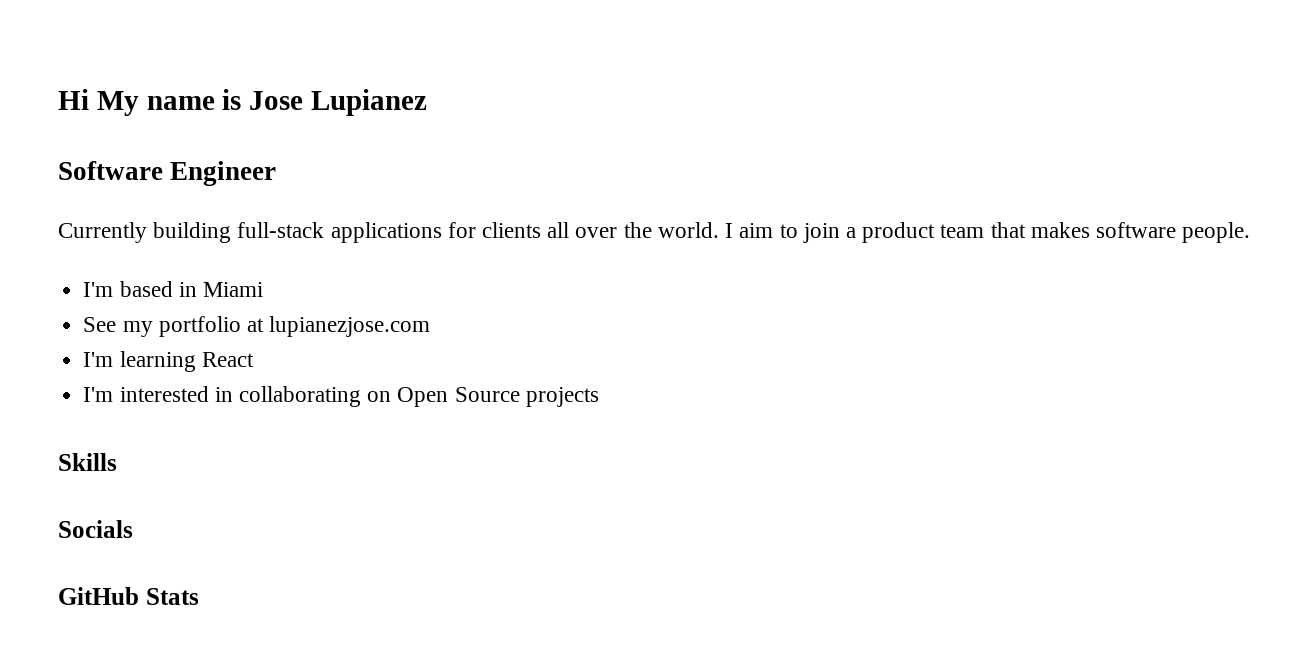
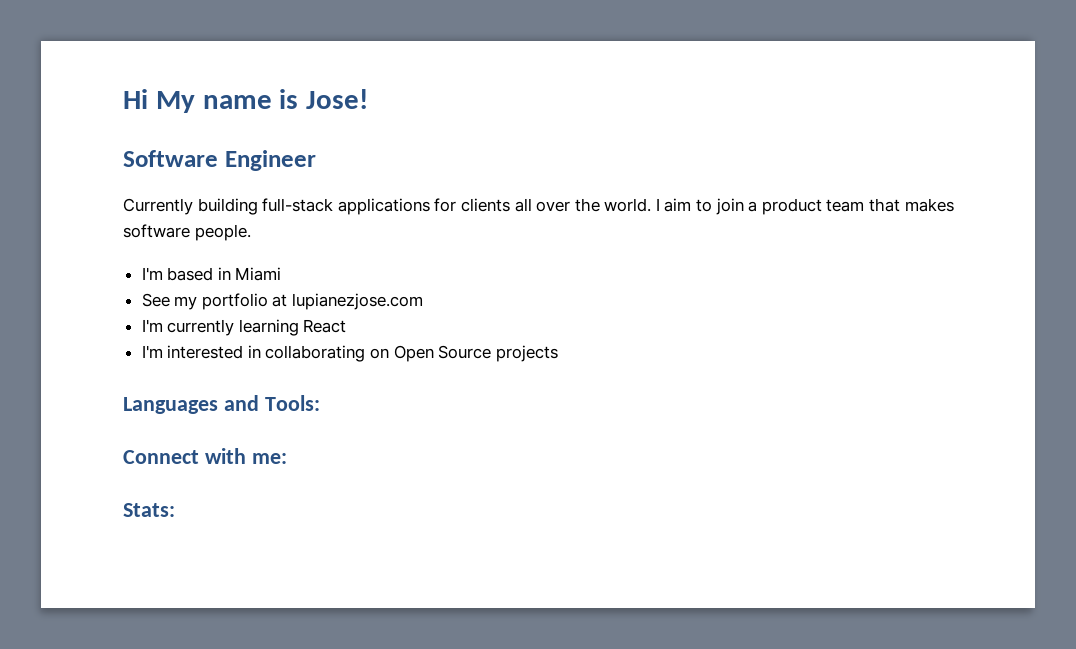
- Hi My name is Jose Lupianez
+ Hi My name is Jose!
- I'm learning React
+ I'm currently learning React
- Skills
- Socials
- GitHub Stats
+ Languages and Tools:
+ Connect with me:
+ Stats:

